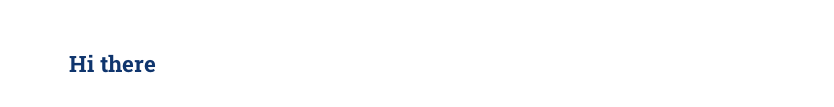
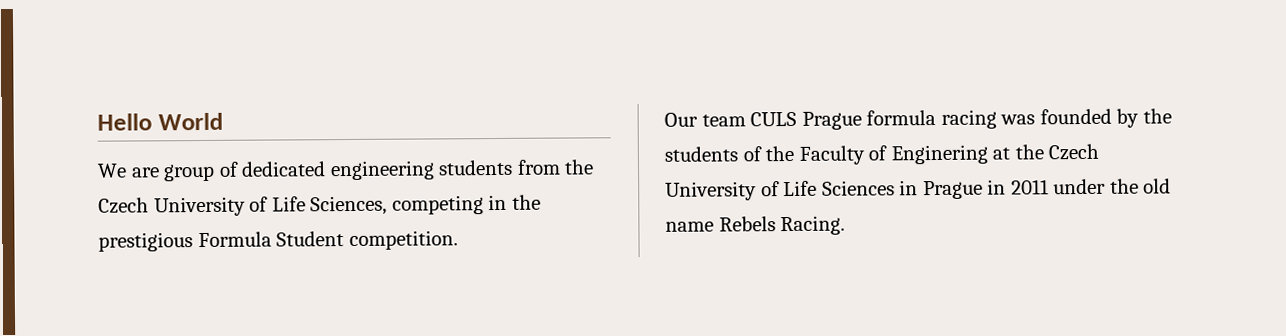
- Hi there
+ Hello World
+ We are group of dedicated engineering students from the Czech University of Life Sciences, competing in the prestigious Formula Student competition.
+ Our team CULS Prague formula racing was founded by the students of the Faculty of Enginering at the Czech University of Life Sciences in Prague in 2011 under the old name Rebels Racing.

